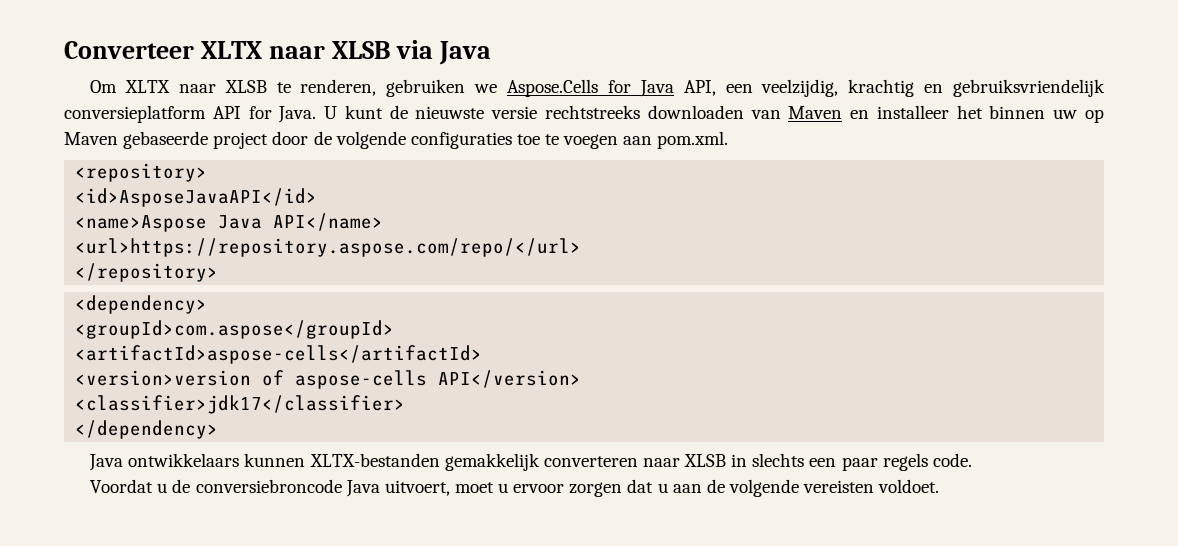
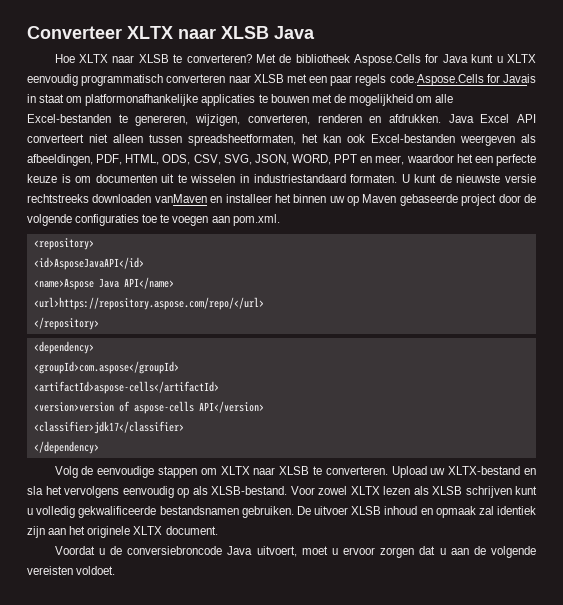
- Converteer XLTX naar XLSB via Java
+ Converteer XLTX naar XLSB Java
- Om XLTX naar XLSB te renderen, gebruiken we Aspose.Cells for Java API, een veelzijdig, krachtig en gebruiksvriendelijk conversieplatform API for Java.
+ Hoe XLTX naar XLSB te converteren? Met de bibliotheek Aspose.Cells for Java kunt u XLTX eenvoudig programmatisch converteren naar XLSB met een paar regels code.Aspose.Cells for Javais in staat om platformonafhankelijke applicaties te bouwen met de mogelijkheid om alle Excel-bestanden te genereren, wijzigen, converteren, renderen en afdrukken. Java Excel API converteert niet alleen tussen spreadsheetformaten, het kan ook Excel-bestanden weergeven als afbeeldingen, PDF, HTML, ODS, CSV, SVG, JSON, WORD, PPT en meer, waardoor het een perfecte keuze is om documenten uit te wisselen in industriestandaard formaten.
- U kunt de nieuwste versie rechtstreeks downloaden van Maven en installeer het binnen uw op Maven gebaseerde project door de volgende configuraties toe te voegen aan pom.xml.
+ U kunt de nieuwste versie rechtstreeks downloaden vanMaven en installeer het binnen uw op Maven gebaseerde project door de volgende configuraties toe te voegen aan pom.xml.
- Java ontwikkelaars kunnen XLTX-bestanden gemakkelijk converteren naar XLSB in slechts een paar regels code.
+ Volg de eenvoudige stappen om XLTX naar XLSB te converteren. Upload uw XLTX-bestand en sla het vervolgens eenvoudig op als XLSB-bestand. Voor zowel XLTX lezen als XLSB schrijven kunt u volledig gekwalificeerde bestandsnamen gebruiken. De uitvoer XLSB inhoud en opmaak zal identiek zijn aan het originele XLTX document.

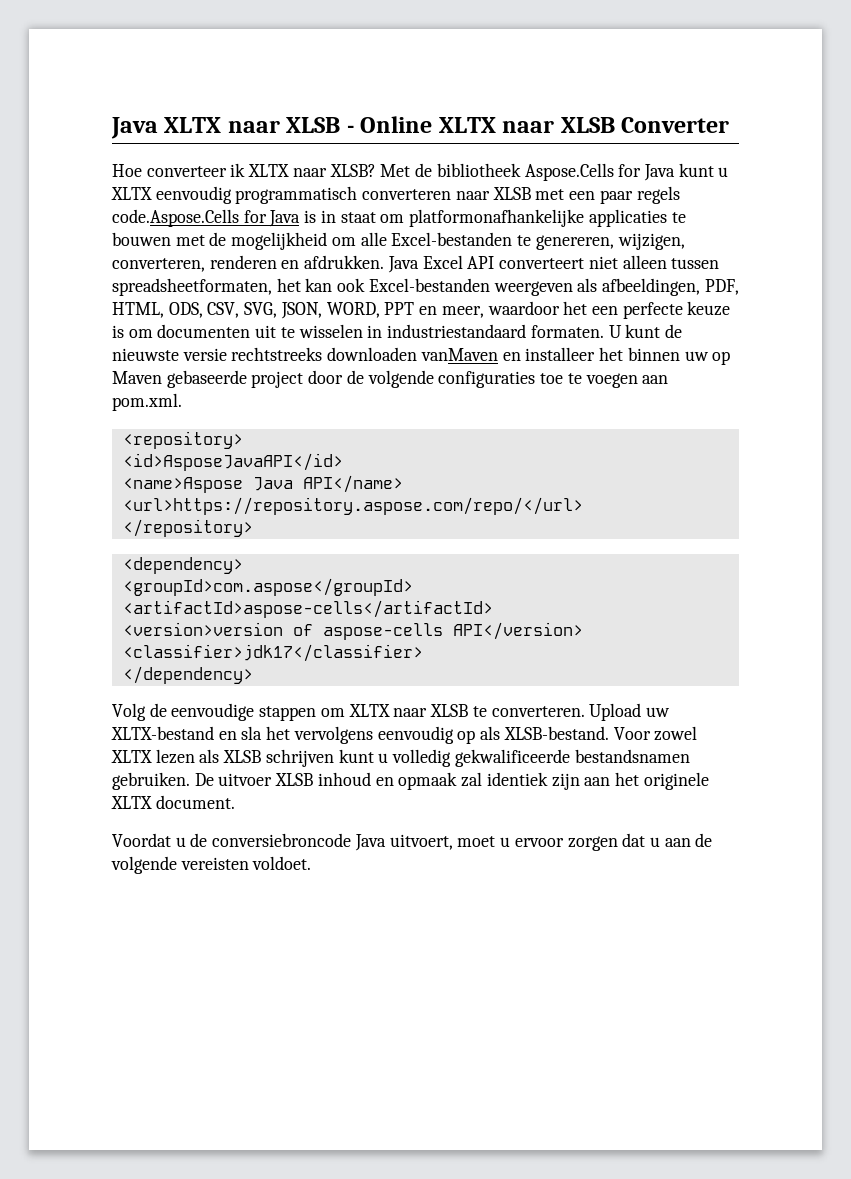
- Converteer XLTX naar XLSB Java
- Hoe XLTX naar XLSB te converteren?
+ Java XLTX naar XLSB - Online XLTX naar XLSB Converter
+ Hoe converteer ik XLTX naar XLSB?
- Met de bibliotheek Aspose.Cells for Java kunt u XLTX eenvoudig programmatisch converteren naar XLSB met een paar regels code.Aspose.Cells for Javais in staat om platformonafhankelijke applicaties te bouwen met de mogelijkheid om alle Excel-bestanden te genereren, wijzigen, converteren, renderen en afdrukken.
+ Met de bibliotheek Aspose.Cells for Java kunt u XLTX eenvoudig programmatisch converteren naar XLSB met een paar regels code.Aspose.Cells for Java is in staat om platformonafhankelijke applicaties te bouwen met de mogelijkheid om alle Excel-bestanden te genereren, wijzigen, converteren, renderen en afdrukken.

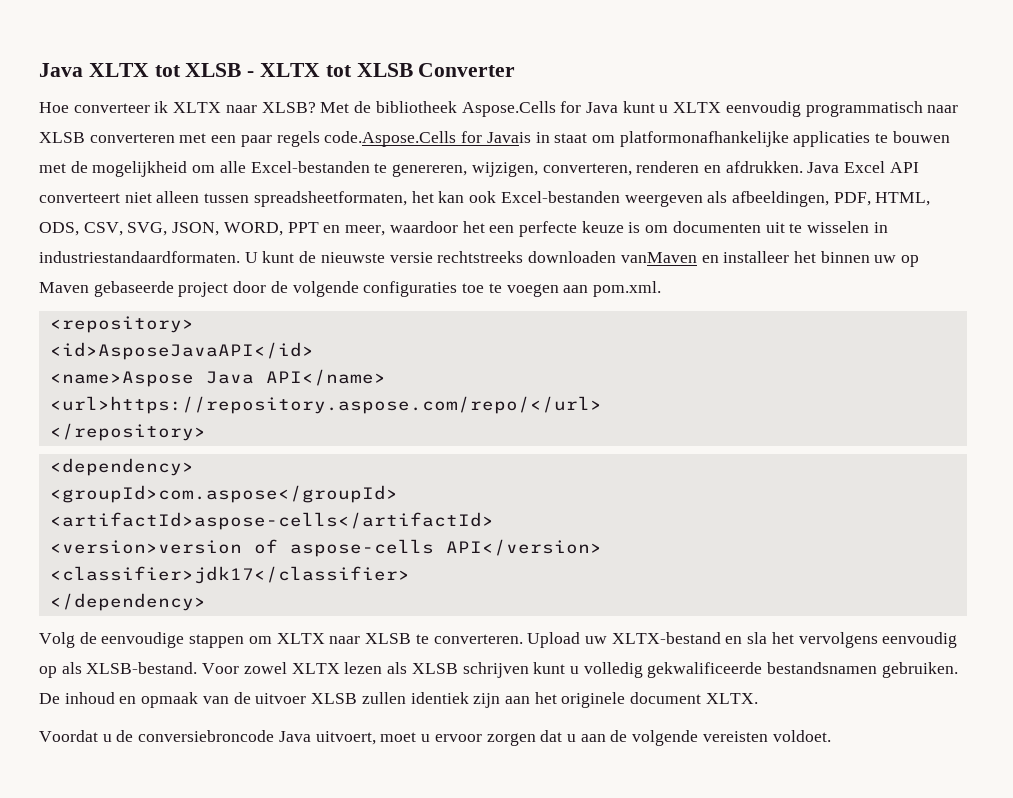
- Java XLTX naar XLSB - Online XLTX naar XLSB Converter
+ Java XLTX tot XLSB - XLTX tot XLSB Converter
- Met de bibliotheek Aspose.Cells for Java kunt u XLTX eenvoudig programmatisch converteren naar XLSB met een paar regels code.Aspose.Cells for Java is in staat om platformonafhankelijke applicaties te bouwen met de mogelijkheid om alle Excel-bestanden te genereren, wijzigen, converteren, renderen en afdrukken.
+ Met de bibliotheek Aspose.Cells for Java kunt u XLTX eenvoudig programmatisch naar XLSB converteren met een paar regels code.Aspose.Cells for Javais in staat om platformonafhankelijke applicaties te bouwen met de mogelijkheid om alle Excel-bestanden te genereren, wijzigen, converteren, renderen en afdrukken.
- Java Excel API converteert niet alleen tussen spreadsheetformaten, het kan ook Excel-bestanden weergeven als afbeeldingen, PDF, HTML, ODS, CSV, SVG, JSON, WORD, PPT en meer, waardoor het een perfecte keuze is om documenten uit te wisselen in industriestandaard formaten.
+ Java Excel API converteert niet alleen tussen spreadsheetformaten, het kan ook Excel-bestanden weergeven als afbeeldingen, PDF, HTML, ODS, CSV, SVG, JSON, WORD, PPT en meer, waardoor het een perfecte keuze is om documenten uit te wisselen in industriestandaardformaten.
- De uitvoer XLSB inhoud en opmaak zal identiek zijn aan het originele XLTX document.
+ De inhoud en opmaak van de uitvoer XLSB zullen identiek zijn aan het originele document XLTX.

